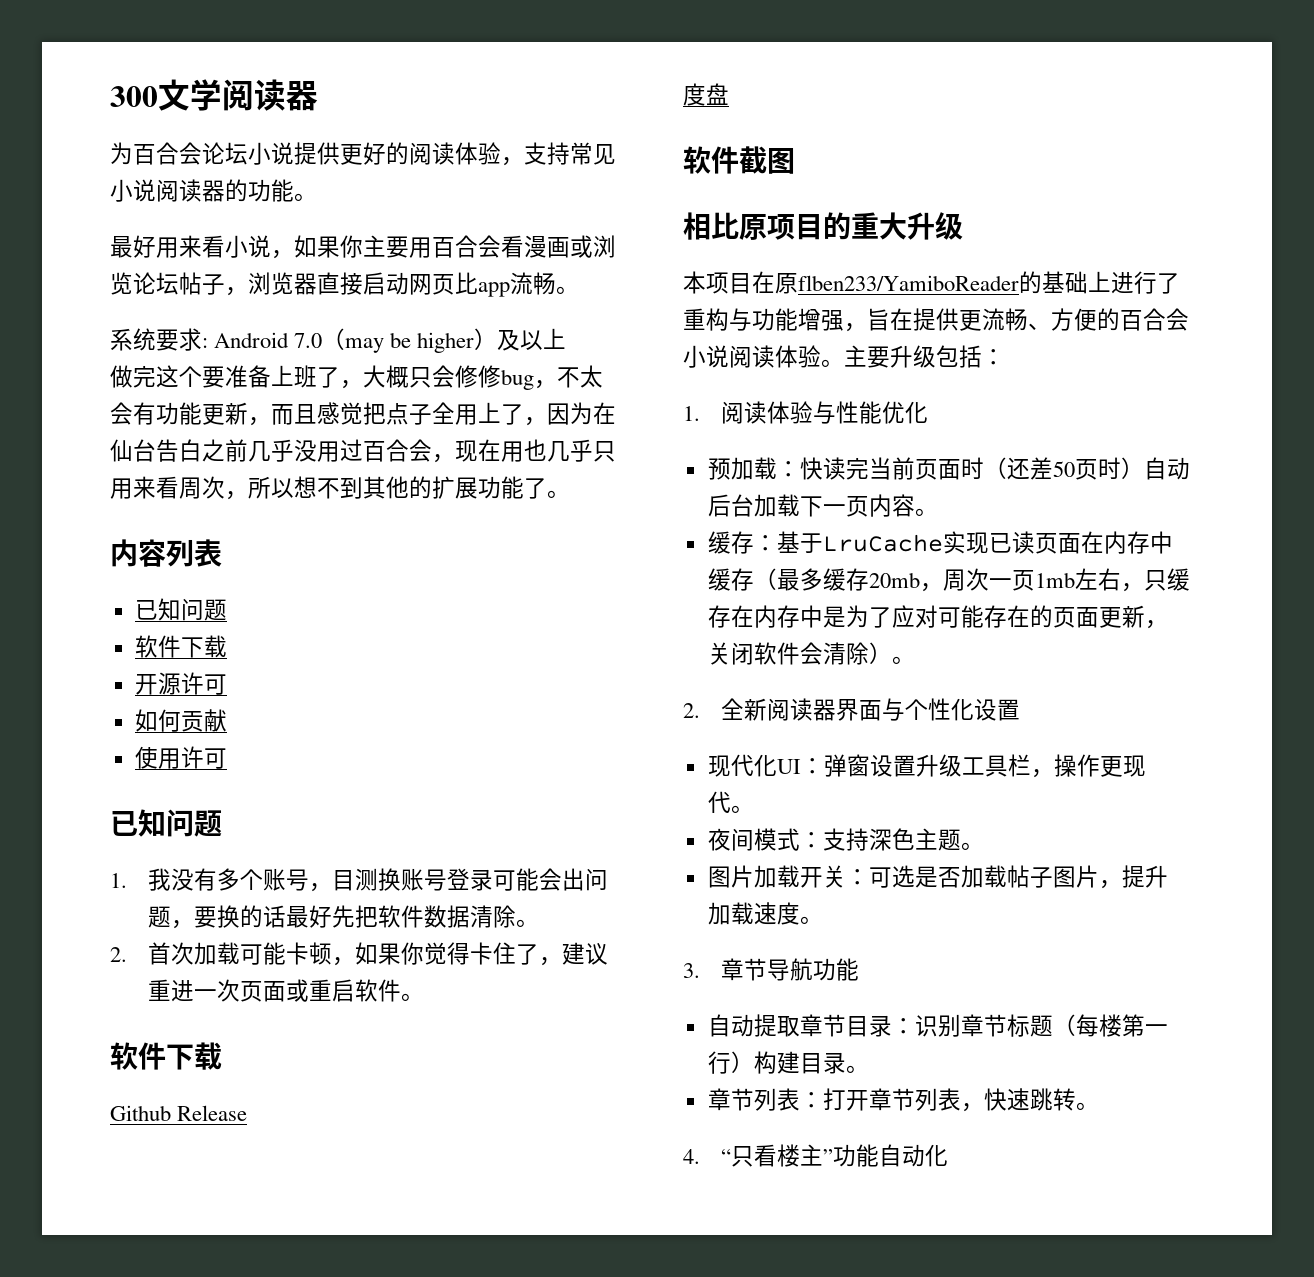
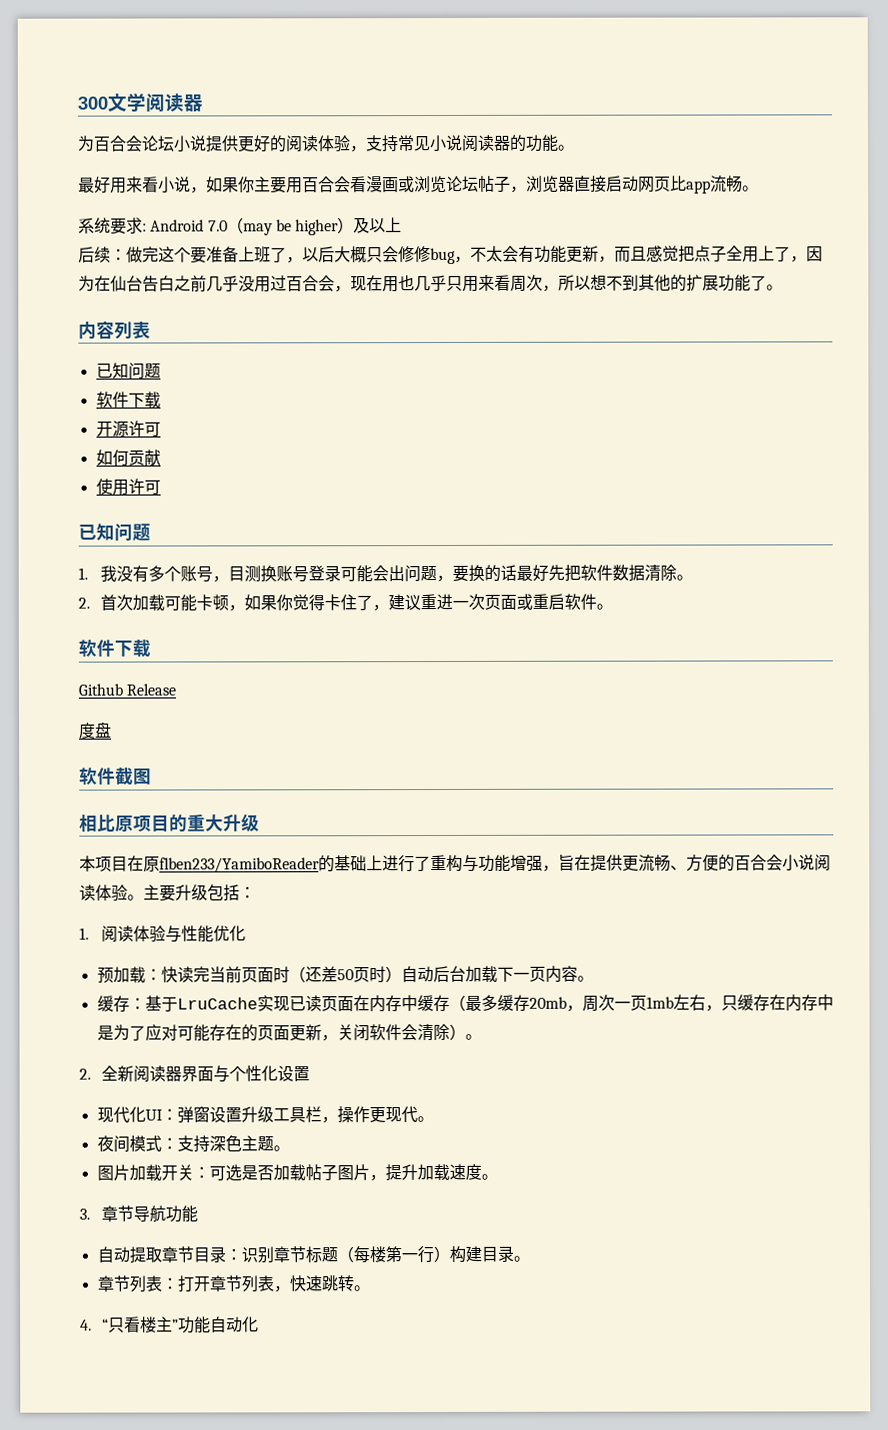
- 做完这个要准备上班了，大概只会修修bug，不太会有功能更新，而且感觉把点子全用上了，因为在仙台告白之前几乎没用过百合会，现在用也几乎只用来看周次，所以想不到其他的扩展功能了。
+ 后续：做完这个要准备上班了，以后大概只会修修bug，不太会有功能更新，而且感觉把点子全用上了，因为在仙台告白之前几乎没用过百合会，现在用也几乎只用来看周次，所以想不到其他的扩展功能了。

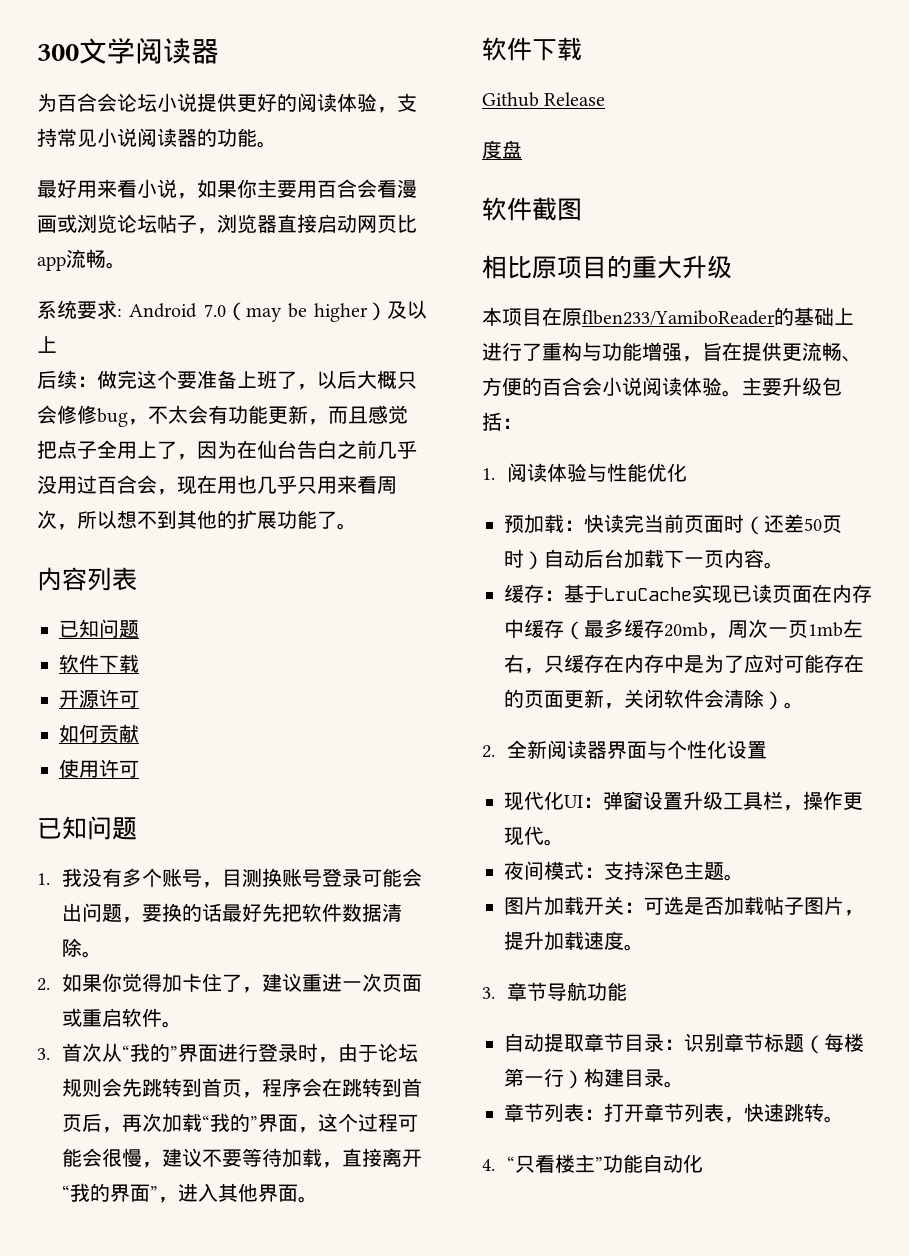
- 2.首次加载可能卡顿，如果你觉得卡住了，建议重进一次页面或重启软件。
+ 2.如果你觉得加卡住了，建议重进一次页面或重启软件。
+ 3.首次从“我的”界面进行登录时，由于论坛规则会先跳转到首页，程序会在跳转到首页后，再次加载“我的”界面，这个过程可能会很慢，建议不要等待加载，直接离开“我的界面”，进入其他界面。

